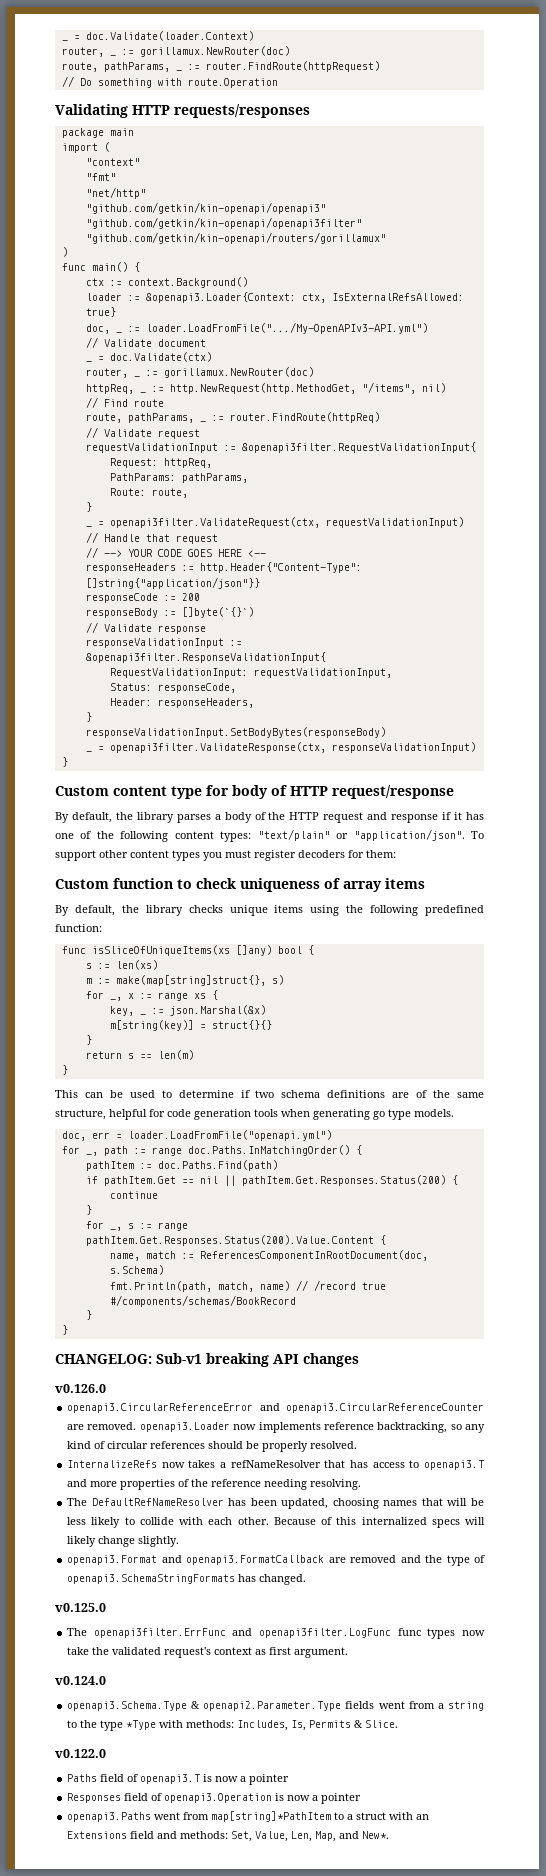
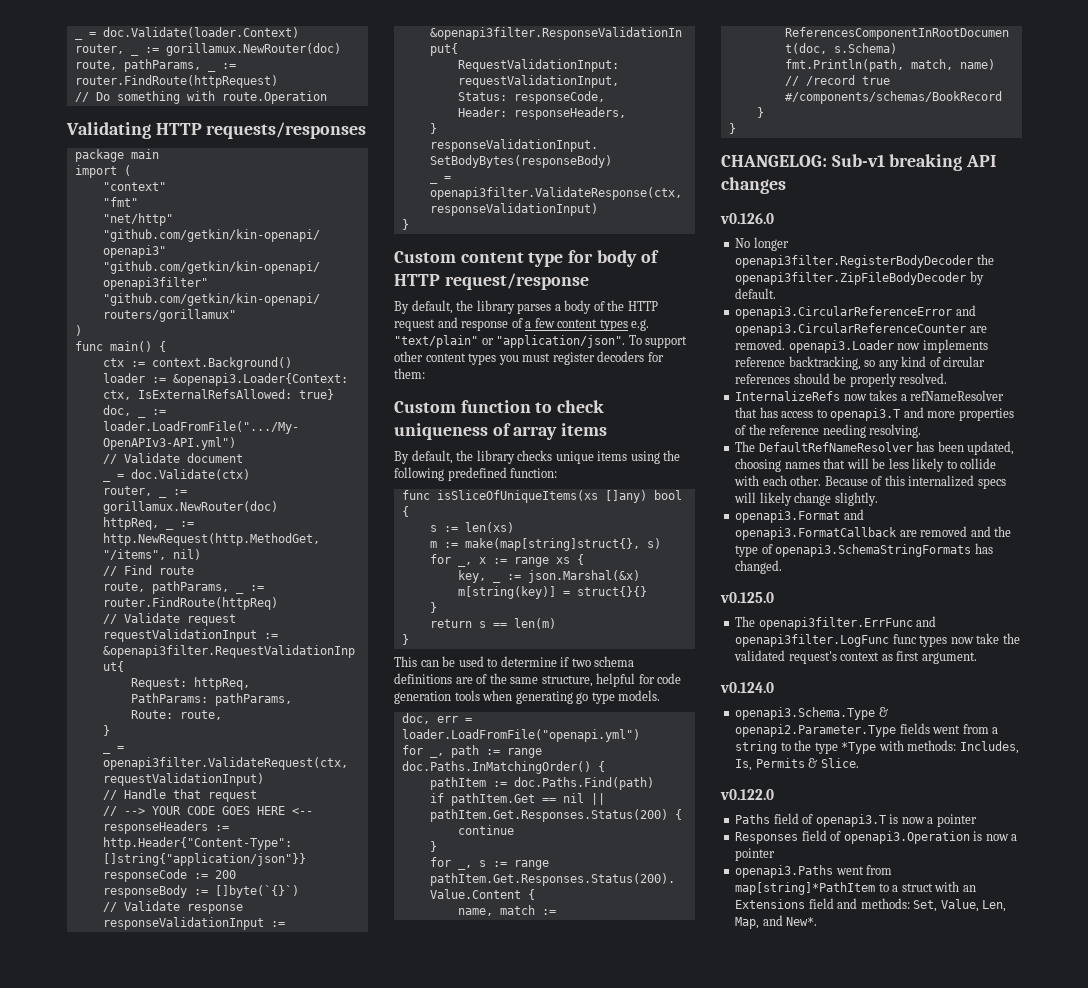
- By default, the library parses a body of the HTTP request and response if it has one of the following content types: "text/plain" or "application/json".
+ By default, the library parses a body of the HTTP request and response of a few content types e.g. "text/plain" or "application/json".
+ No longer openapi3filter.RegisterBodyDecoder the openapi3filter.ZipFileBodyDecoder by default.

